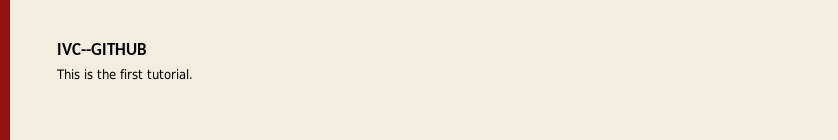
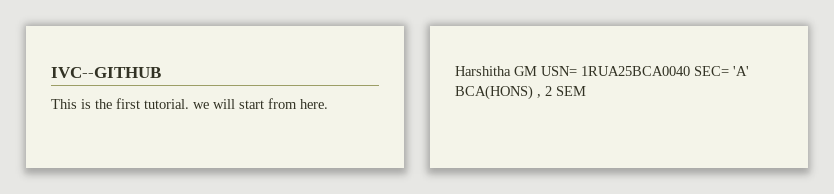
- This is the first tutorial.
+ This is the first tutorial. we will start from here. Harshitha GM USN= 1RUA25BCA0040 SEC= 'A' BCA(HONS) , 2 SEM

